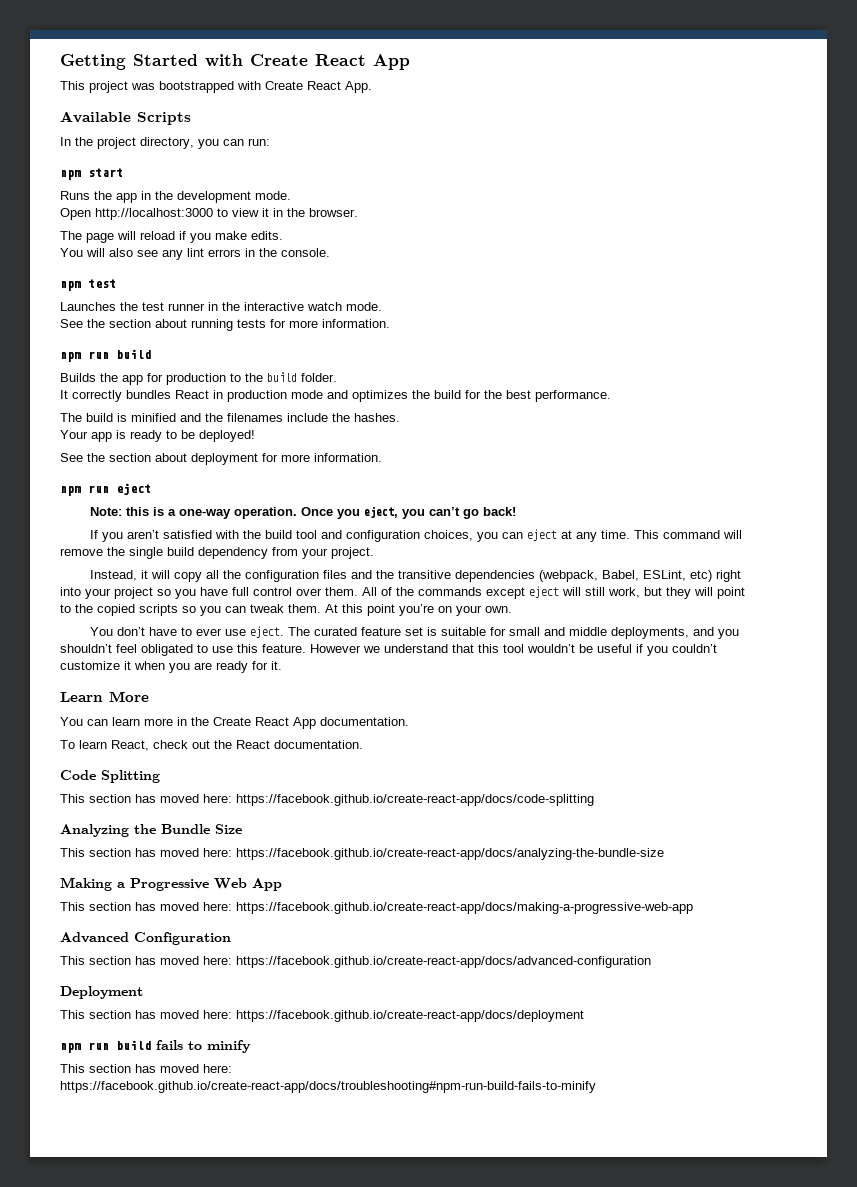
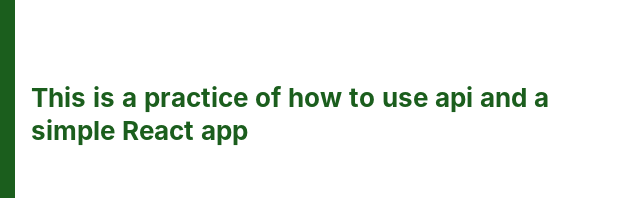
- Getting Started with Create React App
- This project was bootstrapped with Create React App.
- Available Scripts
- In the project directory, you can run:
- npm start
- Runs the app in the development mode.
- Open http://localhost:3000 to view it in the browser.
- The page will reload if you make edits.
- You will also see any lint errors in the console.
- npm test
- Launches the test runner in the interactive watch mode.
- See the section about running tests for more information.
- npm run build
- Builds the app for production to the build folder.
- It correctly bundles React in production mode and optimizes the build for the best performance.
- The build is minified and the filenames include the hashes.
- Your app is ready to be deployed!
- See the section about deployment for more information.
- npm run eject
- Note: this is a one-way operation. Once you eject, you can’t go back!
- If you aren’t satisfied with the build tool and configuration choices, you can eject at any time. This command will remove the single build dependency from your project.
- Instead, it will copy all the configuration files and the transitive dependencies (webpack, Babel, ESLint, etc) right into your project so you have full control over them. All of the commands except eject will still work, but they will point to the copied scripts so you can tweak them. At this point you’re on your own.
- You don’t have to ever use eject. The curated feature set is suitable for small and middle deployments, and you shouldn’t feel obligated to use this feature. However we understand that this tool wouldn’t be useful if you couldn’t customize it when you are ready for it.
- Learn More
- You can learn more in the Create React App documentation.
- To learn React, check out the React documentation.
- Code Splitting
- This section has moved here: https://facebook.github.io/create-react-app/docs/code-splitting
- Analyzing the Bundle Size
- This section has moved here: https://facebook.github.io/create-react-app/docs/analyzing-the-bundle-size
- Making a Progressive Web App
- This section has moved here: https://facebook.github.io/create-react-app/docs/making-a-progressive-web-app
- Advanced Configuration
- This section has moved here: https://facebook.github.io/create-react-app/docs/advanced-configuration
- Deployment
- This section has moved here: https://facebook.github.io/create-react-app/docs/deployment
- npm run build fails to minify
- This section has moved here: https://facebook.github.io/create-react-app/docs/troubleshooting#npm-run-build-fails-to-minify
+ This is a practice of how to use api and a simple React app

